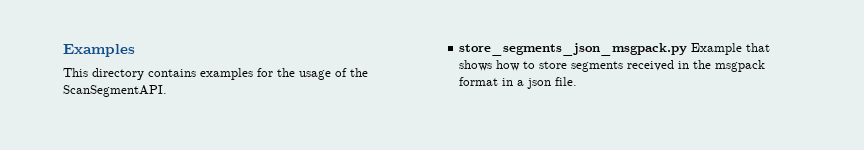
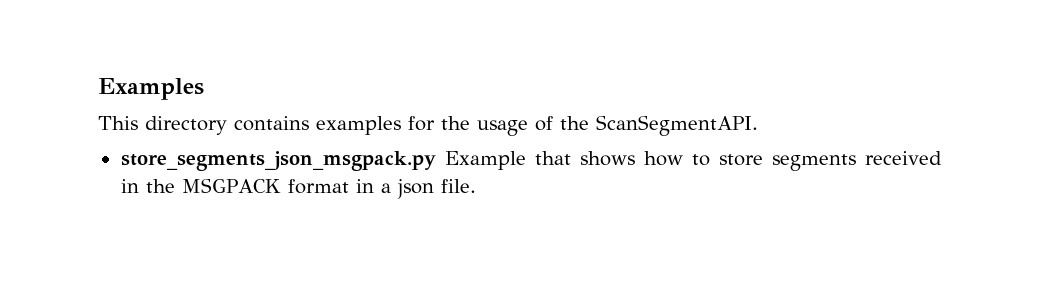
- store_segments_json_msgpack.py Example that shows how to store segments received in the msgpack format in a json file.
+ store_segments_json_msgpack.py Example that shows how to store segments received in the MSGPACK format in a json file.

